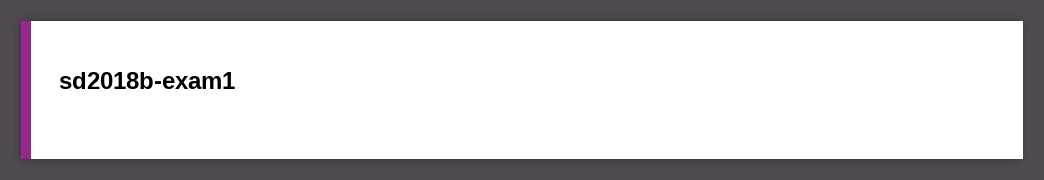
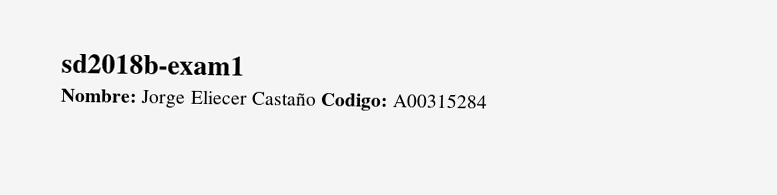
+ Nombre: Jorge Eliecer Castaño Codigo: A00315284

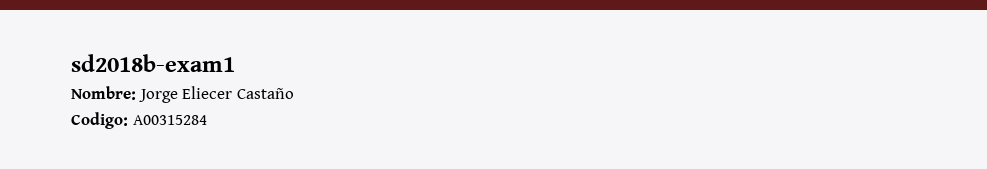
- Nombre: Jorge Eliecer Castaño Codigo: A00315284
+ Nombre: Jorge Eliecer Castaño
+ Codigo: A00315284

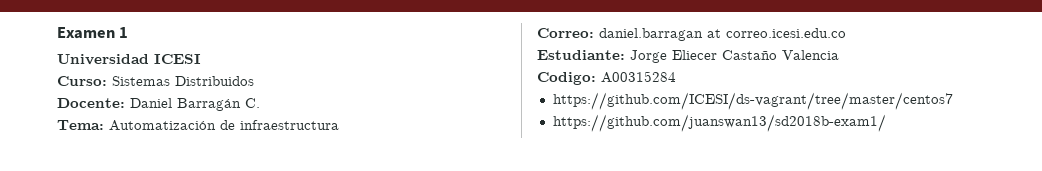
- sd2018b-exam1
- Nombre: Jorge Eliecer Castaño
+ Examen 1
+ Universidad ICESI
+ Curso: Sistemas Distribuidos
+ Docente: Daniel Barragán C.
+ Tema: Automatización de infraestructura
+ Correo: daniel.barragan at correo.icesi.edu.co
+ Estudiante: Jorge Eliecer Castaño Valencia
+ https://github.com/ICESI/ds-vagrant/tree/master/centos7
+ https://github.com/juanswan13/sd2018b-exam1/

